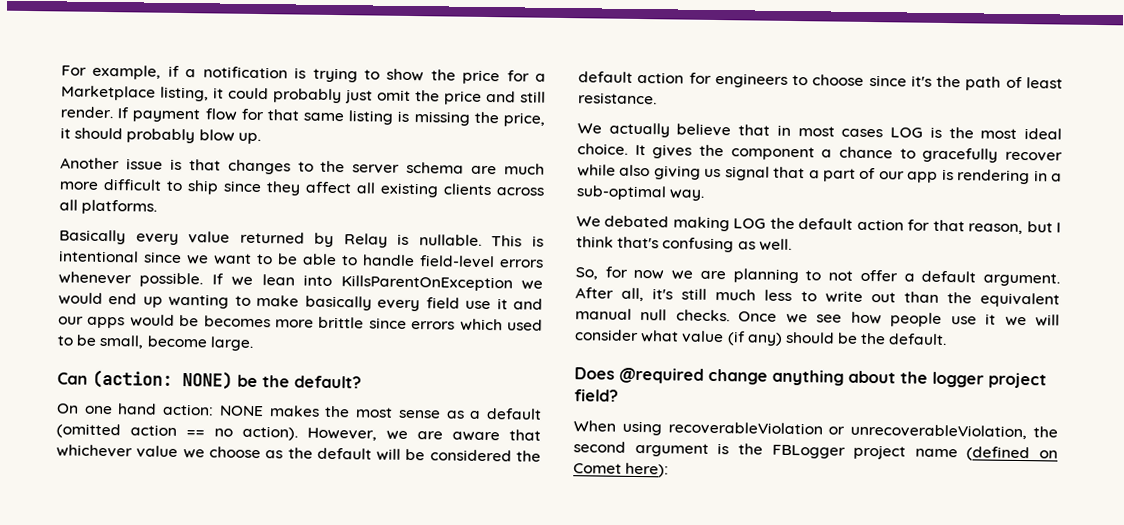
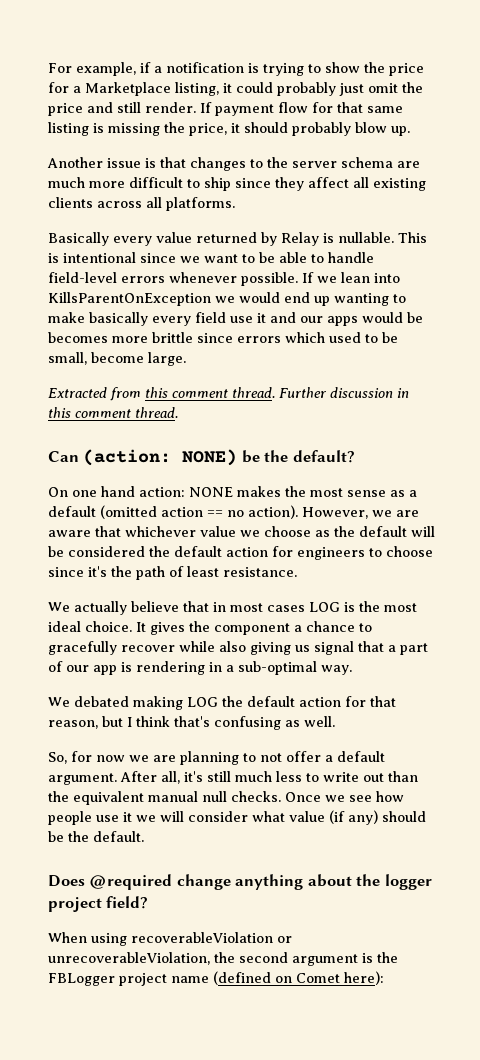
+ Extracted from this comment thread. Further discussion in this comment thread.

